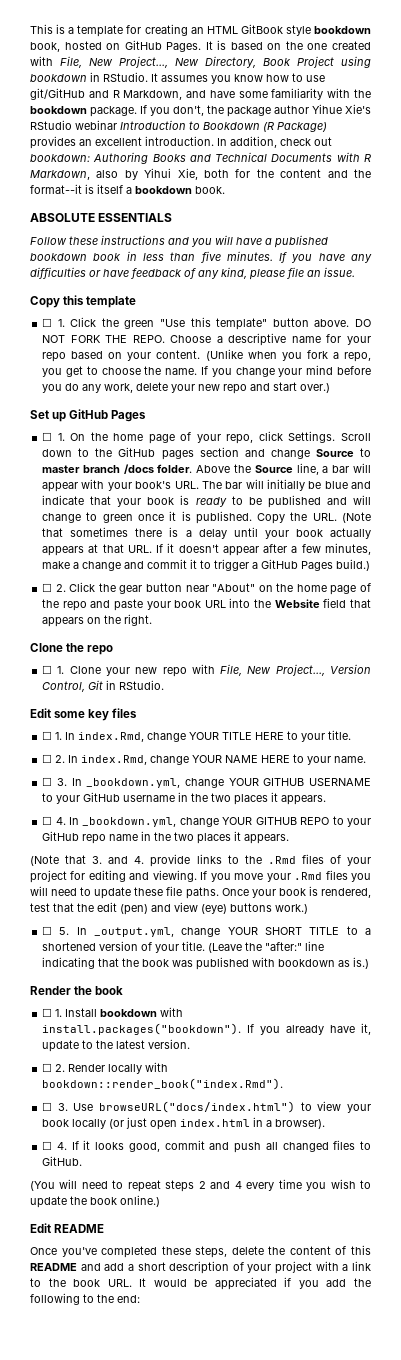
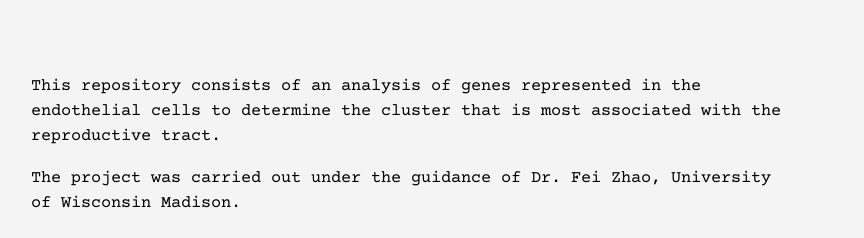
- This is a template for creating an HTML GitBook style bookdown book, hosted on GitHub Pages. It is based on the one created with File, New Project..., New Directory, Book Project using bookdown in RStudio. It assumes you know how to use git/GitHub and R Markdown, and have some familiarity with the bookdown package. If you don't, the package author Yihue Xie's RStudio webinar Introduction to Bookdown (R Package) provides an excellent introduction. In addition, check out bookdown: Authoring Books and Technical Documents with R Markdown, also by Yihui Xie, both for the content and the format--it is itself a bookdown book.
- ABSOLUTE ESSENTIALS
- Follow these instructions and you will have a published bookdown book in less than five minutes. If you have any difficulties or have feedback of any kind, please file an issue.
- Copy this template
- ☐ 1. Click the green "Use this template" button above. DO NOT FORK THE REPO. Choose a descriptive name for your repo based on your content. (Unlike when you fork a repo, you get to choose the name. If you change your mind before you do any work, delete your new repo and start over.)
- Set up GitHub Pages
- ☐ 1. On the home page of your repo, click Settings. Scroll down to the GitHub pages section and change Source to master branch /docs folder. Above the Source line, a bar will appear with your book's URL. The bar will initially be blue and indicate that your book is ready to be published and will change to green once it is published. Copy the URL. (Note that sometimes there is a delay until your book actually appears at that URL. If it doesn't appear after a few minutes, make a change and commit it to trigger a GitHub Pages build.)
- ☐ 2. Click the gear button near "About" on the home page of the repo and paste your book URL into the Website field that appears on the right.
- Clone the repo
- ☐ 1. Clone your new repo with File, New Project..., Version Control, Git in RStudio.
- Edit some key files
- ☐ 1. In index.Rmd, change YOUR TITLE HERE to your title.
- ☐ 2. In index.Rmd, change YOUR NAME HERE to your name.
- ☐ 3. In _bookdown.yml, change YOUR GITHUB USERNAME to your GitHub username in the two places it appears.
- ☐ 4. In _bookdown.yml, change YOUR GITHUB REPO to your GitHub repo name in the two places it appears.
- (Note that 3. and 4. provide links to the .Rmd files of your project for editing and viewing. If you move your .Rmd files you will need to update these file paths. Once your book is rendered, test that the edit (pen) and view (eye) buttons work.)
- ☐ 5. In _output.yml, change YOUR SHORT TITLE to a shortened version of your title. (Leave the "after:" line indicating that the book was published with bookdown as is.)
- Render the book
- ☐ 1. Install bookdown with install.packages("bookdown"). If you already have it, update to the latest version.
- ☐ 2. Render locally with bookdown::render_book("index.Rmd").
- ☐ 3. Use browseURL("docs/index.html") to view your book locally (or just open index.html in a browser).
- ☐ 4. If it looks good, commit and push all changed files to GitHub.
- (You will need to repeat steps 2 and 4 every time you wish to update the book online.)
- Edit README
- Once you've completed these steps, delete the content of this README and add a short description of your project with a link to the book URL. It would be appreciated if you add the following to the end:
+ This repository consists of an analysis of genes represented in the endothelial cells to determine the cluster that is most associated with the reproductive tract.
+ The project was carried out under the guidance of Dr. Fei Zhao, University of Wisconsin Madison.

